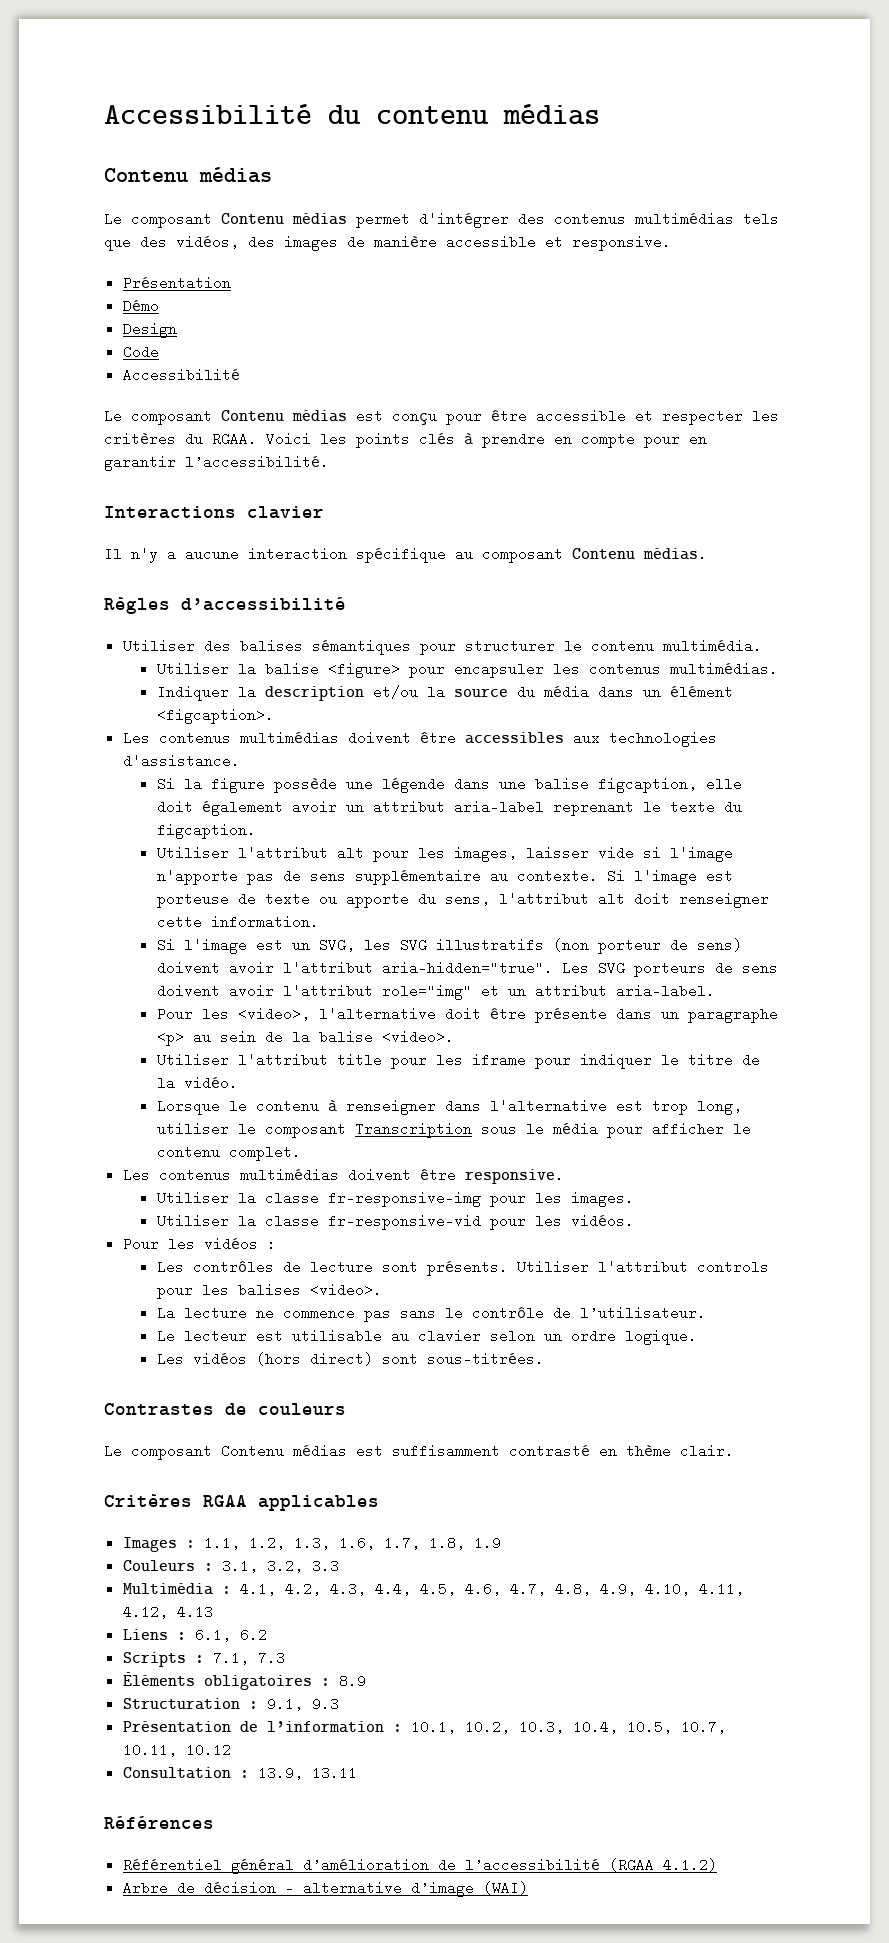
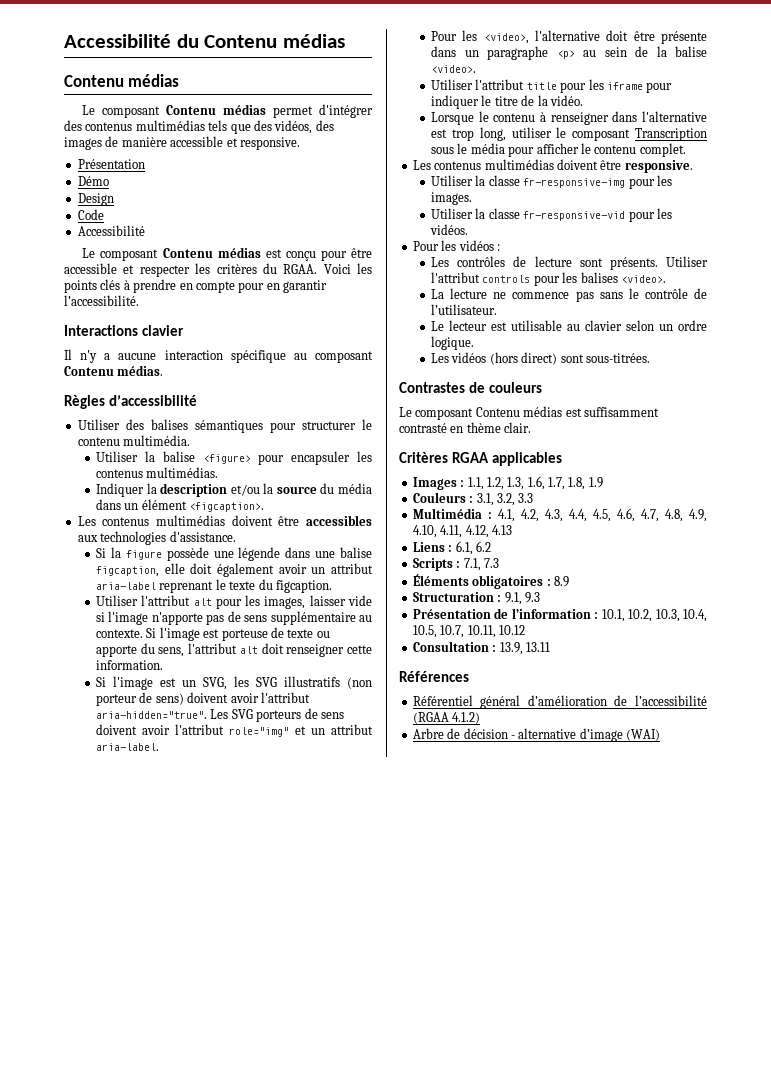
- Accessibilité du contenu médias
+ Accessibilité du Contenu médias

